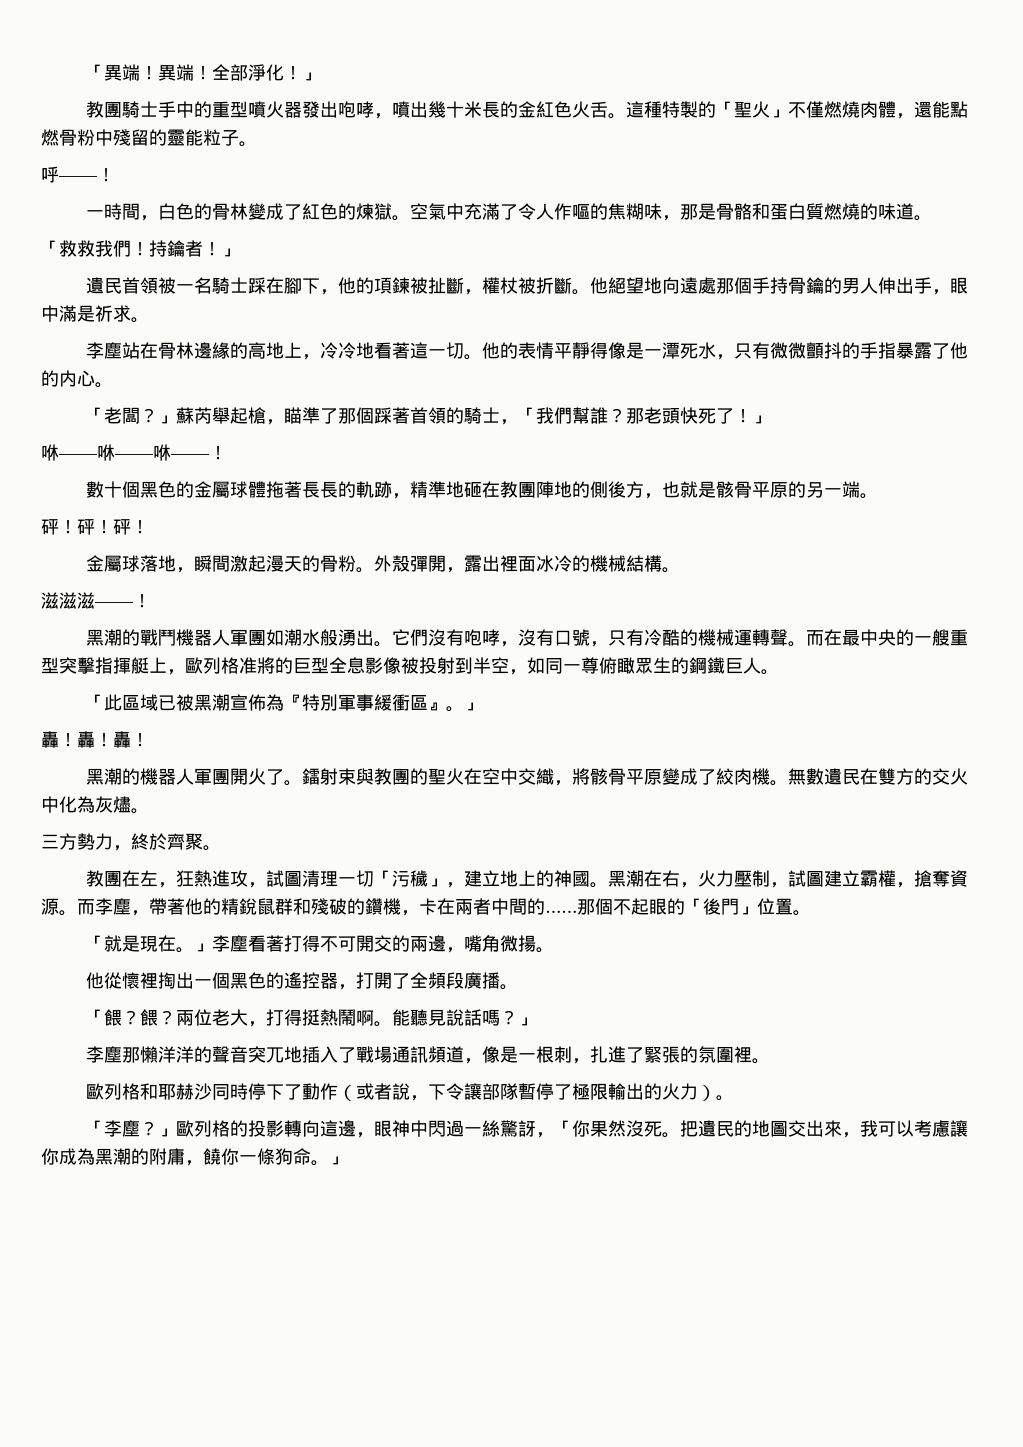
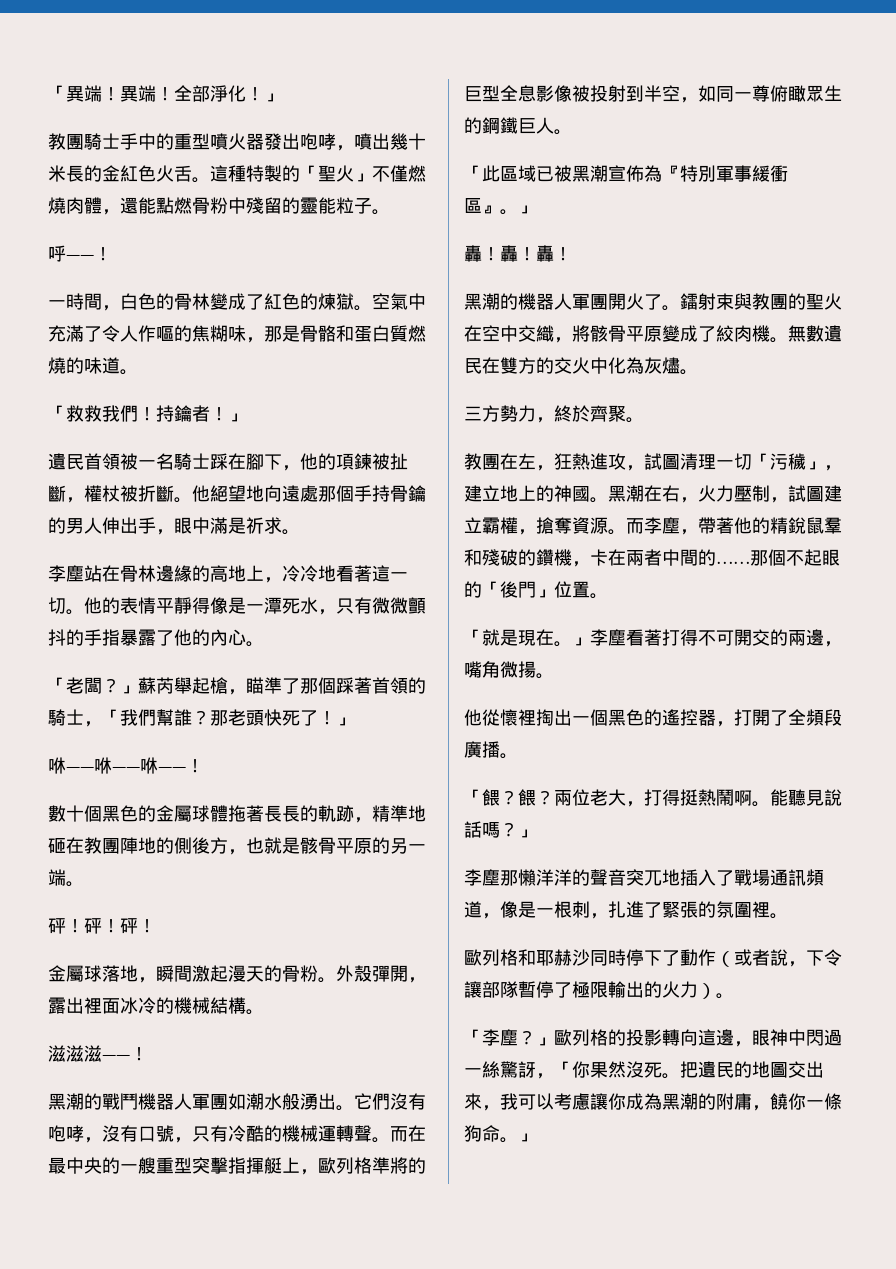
- 他的表情平靜得像是一潭死水，只有微微顫抖的手指暴露了他的内心。
+ 他的表情平靜得像是一潭死水，只有微微顫抖的手指暴露了他的內心。
- 而在最中央的一艘重型突擊指揮艇上，歐列格准將的巨型全息影像被投射到半空，如同一尊俯瞰眾生的鋼鐵巨人。
+ 而在最中央的一艘重型突擊指揮艇上，歐列格準將的巨型全息影像被投射到半空，如同一尊俯瞰眾生的鋼鐵巨人。
- 而李塵，帶著他的精銳鼠群和殘破的鑽機，卡在兩者中間的……
+ 而李塵，帶著他的精銳鼠羣和殘破的鑽機，卡在兩者中間的……

